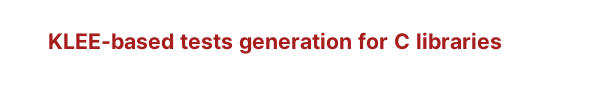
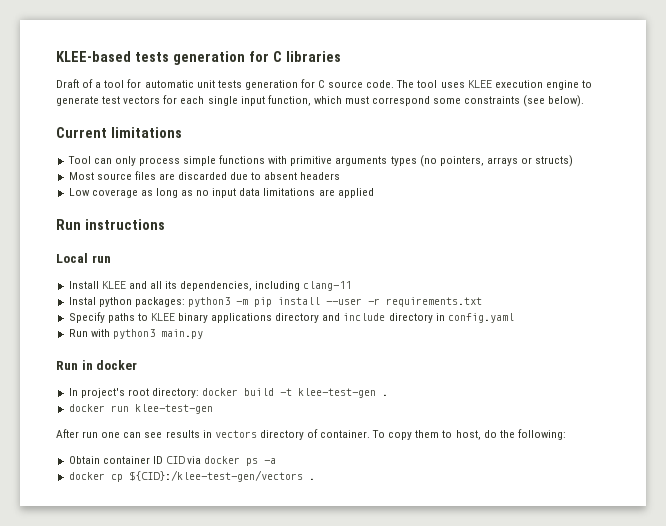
+ Draft of a tool for automatic unit tests generation for C source code. The tool uses KLEE execution engine to generate test vectors for each single input function, which must correspond some constraints (see below).
+ Current limitations
+ Tool can only process simple functions with primitive arguments types (no pointers, arrays or structs)
+ Most source files are discarded due to absent headers
+ Low coverage as long as no input data limitations are applied
+ Run instructions
+ Local run
+ Install KLEE and all its dependencies, including clang-11
+ Instal python packages: python3 -m pip install --user -r requirements.txt
+ Specify paths to KLEE binary applications directory and include directory in config.yaml
+ Run with python3 main.py
+ Run in docker
+ In project's root directory: docker build -t klee-test-gen .
+ docker run klee-test-gen
+ After run one can see results in vectors directory of container. To copy them to host, do the following:
+ Obtain container ID CID via docker ps -a
+ docker cp ${CID}:/klee-test-gen/vectors .

